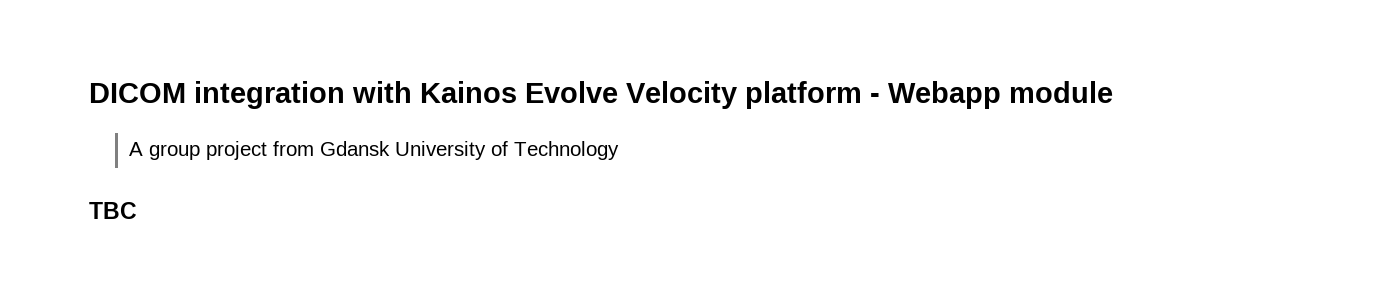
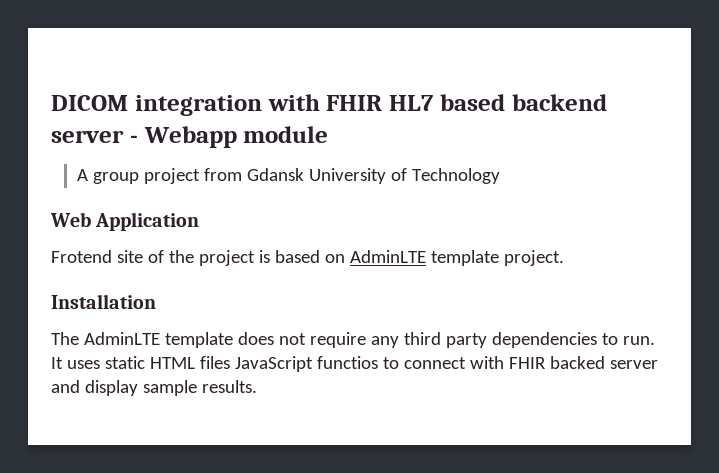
- DICOM integration with Kainos Evolve Velocity platform - Webapp module
+ DICOM integration with FHIR HL7 based backend server - Webapp module
- TBC
+ Web Application
+ Frotend site of the project is based on AdminLTE template project.
+ Installation
+ The AdminLTE template does not require any third party dependencies to run. It uses static HTML files JavaScript functios to connect with FHIR backed server and display sample results.

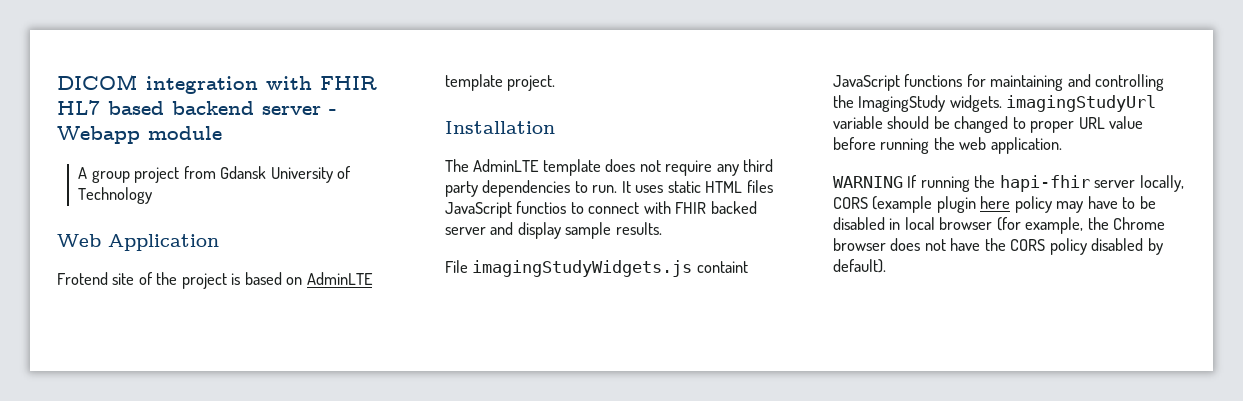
+ File imagingStudyWidgets.js containt JavaScript functions for maintaining and controlling the ImagingStudy widgets. imagingStudyUrl variable should be changed to proper URL value before running the web application.
+ WARNING If running the hapi-fhir server locally, CORS (example plugin here policy may have to be disabled in local browser (for example, the Chrome browser does not have the CORS policy disabled by default).

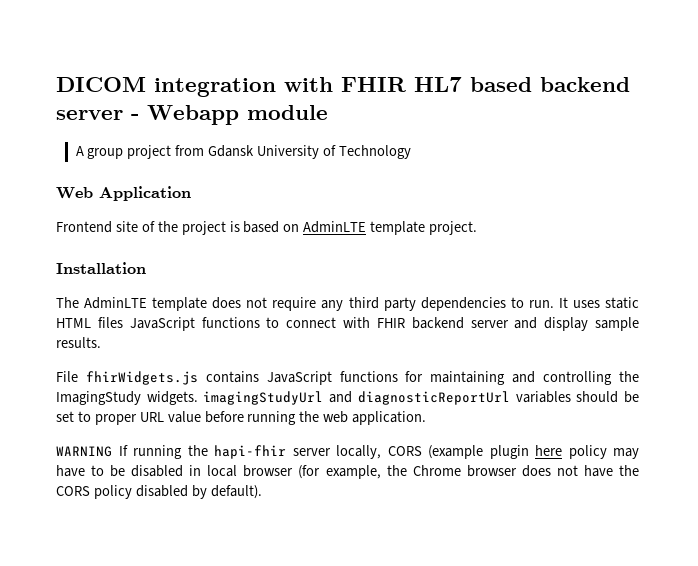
- Frotend site of the project is based on AdminLTE template project.
+ Frontend site of the project is based on AdminLTE template project.
- It uses static HTML files JavaScript functios to connect with FHIR backed server and display sample results.
+ It uses static HTML files JavaScript functions to connect with FHIR backend server and display sample results.
- File imagingStudyWidgets.js containt JavaScript functions for maintaining and controlling the ImagingStudy widgets. imagingStudyUrl variable should be changed to proper URL value before running the web application.
+ File fhirWidgets.js contains JavaScript functions for maintaining and controlling the ImagingStudy widgets. imagingStudyUrl and diagnosticReportUrl variables should be set to proper URL value before running the web application.

